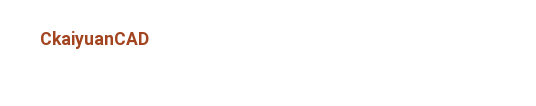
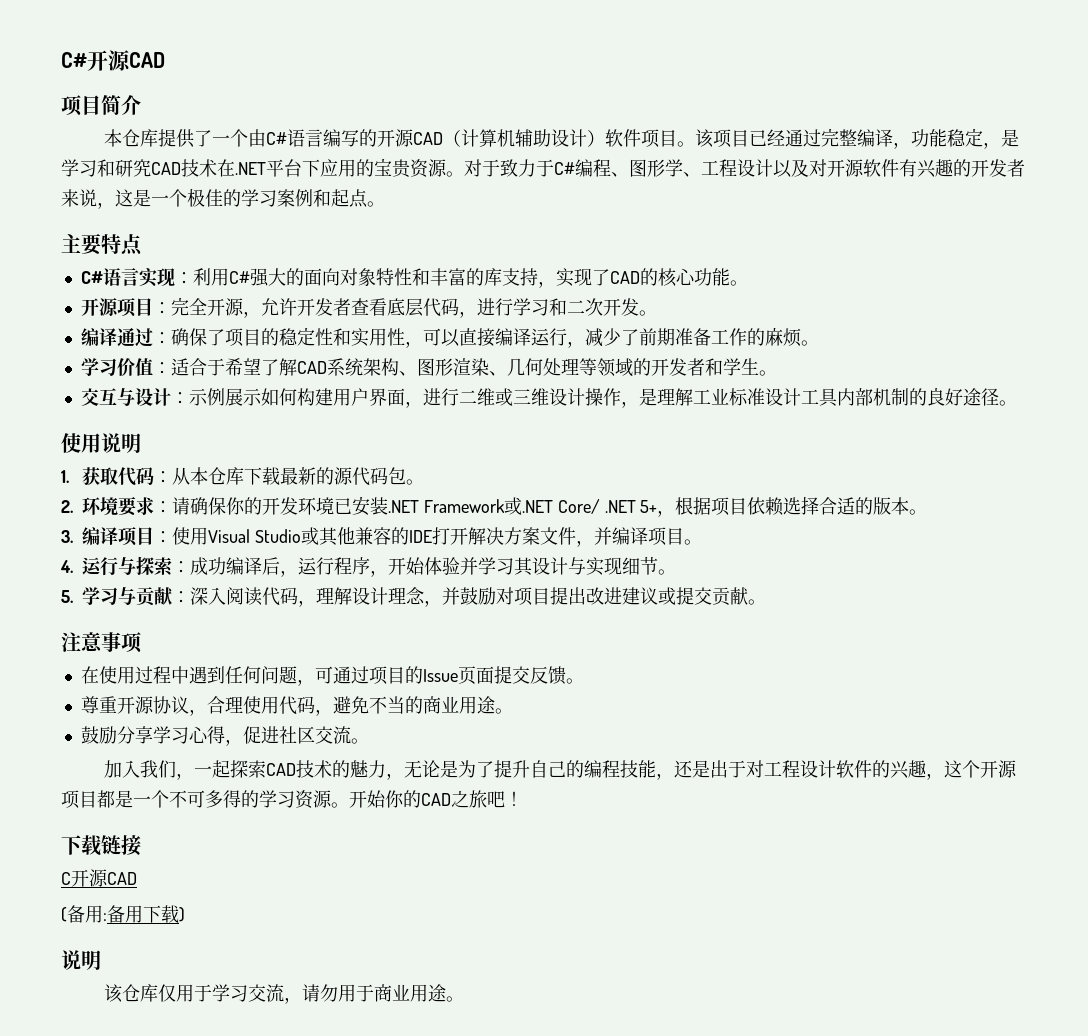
- CkaiyuanCAD
+ C#开源CAD
+ 项目简介
+ 本仓库提供了一个由C#语言编写的开源CAD（计算机辅助设计）软件项目。该项目已经通过完整编译，功能稳定，是学习和研究CAD技术在.NET平台下应用的宝贵资源。对于致力于C#编程、图形学、工程设计以及对开源软件有兴趣的开发者来说，这是一个极佳的学习案例和起点。
+ 主要特点
+ C#语言实现：利用C#强大的面向对象特性和丰富的库支持，实现了CAD的核心功能。
+ 开源项目：完全开源，允许开发者查看底层代码，进行学习和二次开发。
+ 编译通过：确保了项目的稳定性和实用性，可以直接编译运行，减少了前期准备工作的麻烦。
+ 学习价值：适合于希望了解CAD系统架构、图形渲染、几何处理等领域的开发者和学生。
+ 交互与设计：示例展示如何构建用户界面，进行二维或三维设计操作，是理解工业标准设计工具内部机制的良好途径。
+ 使用说明
+ 1.获取代码：从本仓库下载最新的源代码包。
+ 2.环境要求：请确保你的开发环境已安装.NET Framework或.NET Core/ .NET 5+，根据项目依赖选择合适的版本。
+ 3.编译项目：使用Visual Studio或其他兼容的IDE打开解决方案文件，并编译项目。
+ 4.运行与探索：成功编译后，运行程序，开始体验并学习其设计与实现细节。
+ 5.学习与贡献：深入阅读代码，理解设计理念，并鼓励对项目提出改进建议或提交贡献。
+ 注意事项
+ 在使用过程中遇到任何问题，可通过项目的Issue页面提交反馈。
+ 尊重开源协议，合理使用代码，避免不当的商业用途。
+ 鼓励分享学习心得，促进社区交流。
+ 加入我们，一起探索CAD技术的魅力，无论是为了提升自己的编程技能，还是出于对工程设计软件的兴趣，这个开源项目都是一个不可多得的学习资源。开始你的CAD之旅吧！
+ 下载链接
+ C开源CAD
+ (备用:备用下载)
+ 说明
+ 该仓库仅用于学习交流，请勿用于商业用途。

